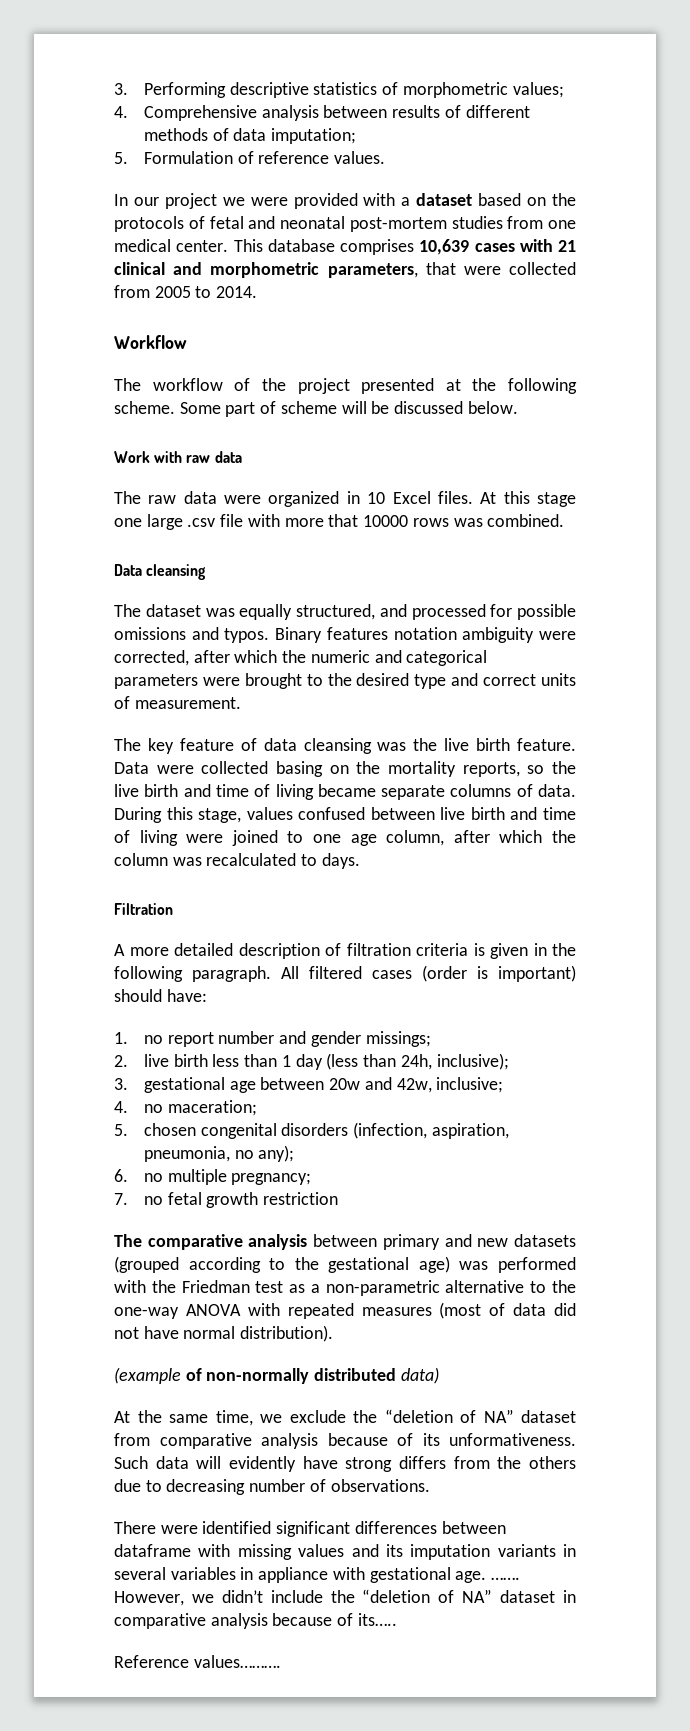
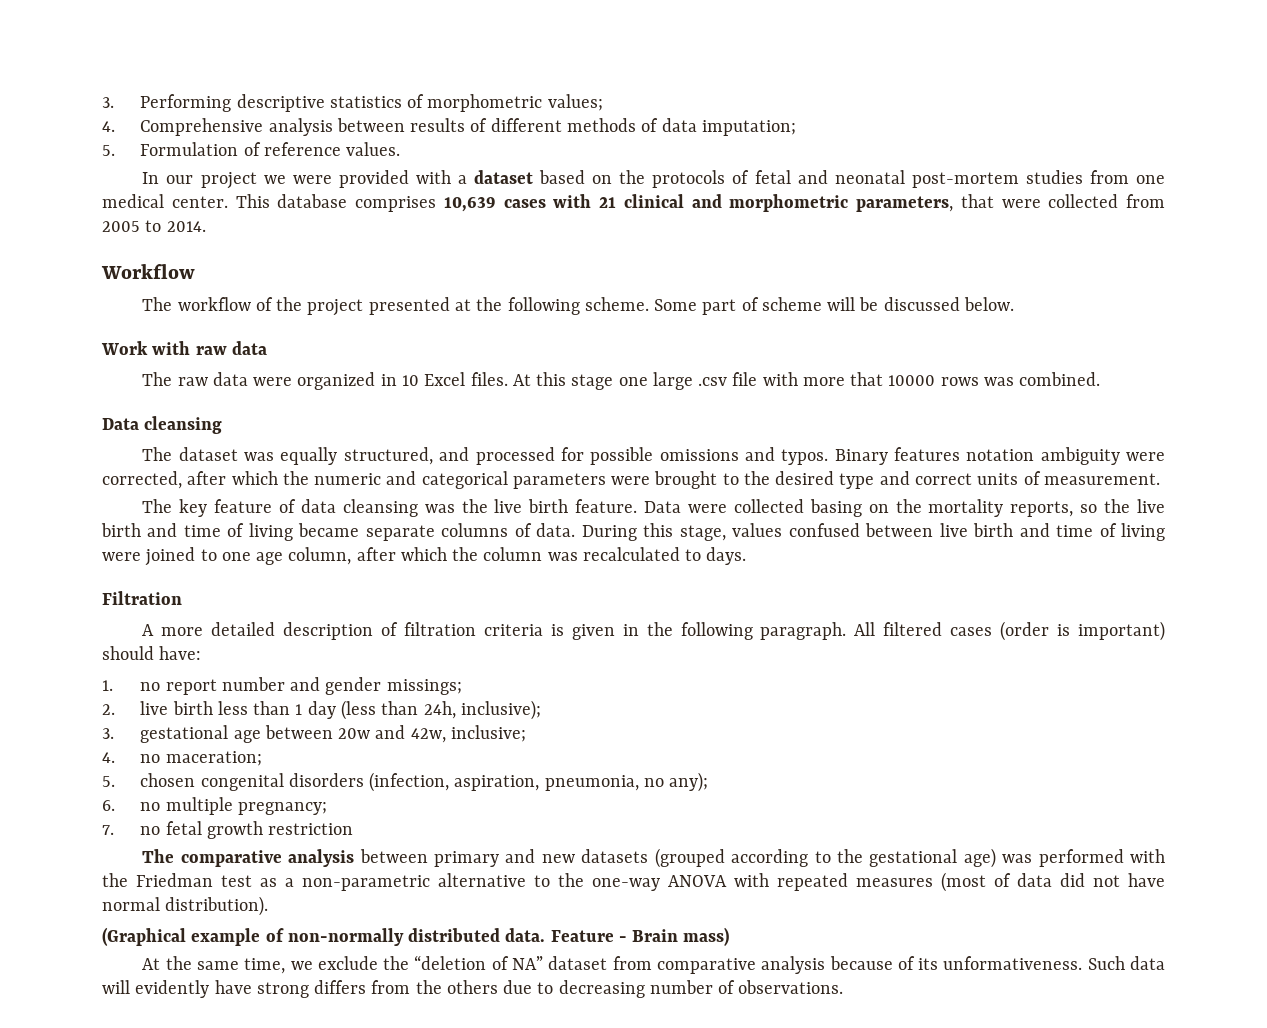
- (example of non-normally distributed data)
+ (Graphical example of non-normally distributed data. Feature - Brain mass)
- There were identified significant differences between dataframe with missing values and its imputation variants in several variables in appliance with gestational age. ……. However, we didn’t include the “deletion of NA” dataset in comparative analysis because of its…..
- Reference values……….

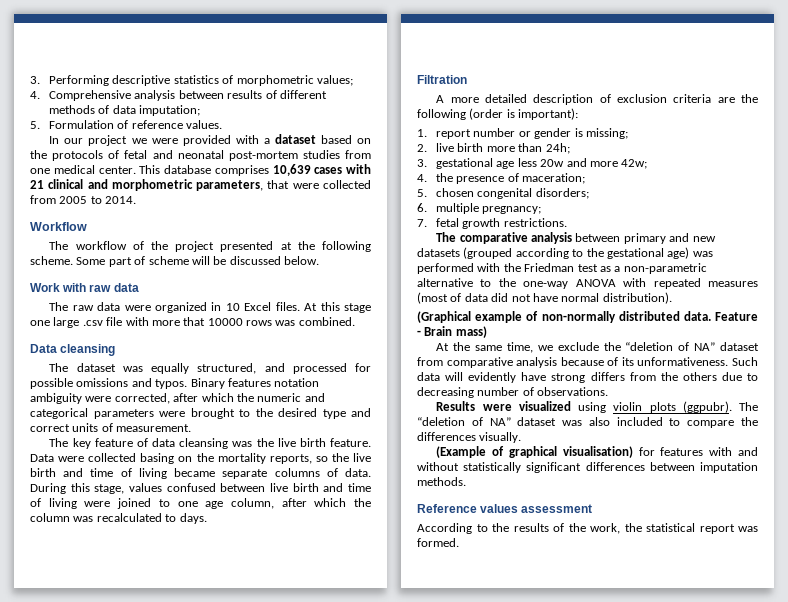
- A more detailed description of filtration criteria is given in the following paragraph. All filtered cases (order is important) should have:
+ A more detailed description of exclusion criteria are the following (order is important):
- 1. no report number and gender missings;
+ 1. report number or gender is missing;
- 2. live birth less than 1 day (less than 24h, inclusive);
+ 2. live birth more than 24h;
- 3. gestational age between 20w and 42w, inclusive;
- 4. no maceration;
+ 3. gestational age less 20w and more 42w;
+ 4. the presence of maceration;
- 5. chosen congenital disorders (infection, aspiration, pneumonia, no any);
+ 5. chosen congenital disorders;
- 6. no multiple pregnancy;
+ 6. multiple pregnancy;
- 7. no fetal growth restriction
+ 7. fetal growth restrictions.
+ Results were visualized using violin plots (ggpubr). The “deletion of NA” dataset was also included to compare the differences visually.
+ (Example of graphical visualisation) for features with and without statistically significant differences between imputation methods.
+ Reference values assessment
+ According to the results of the work, the statistical report was formed.

